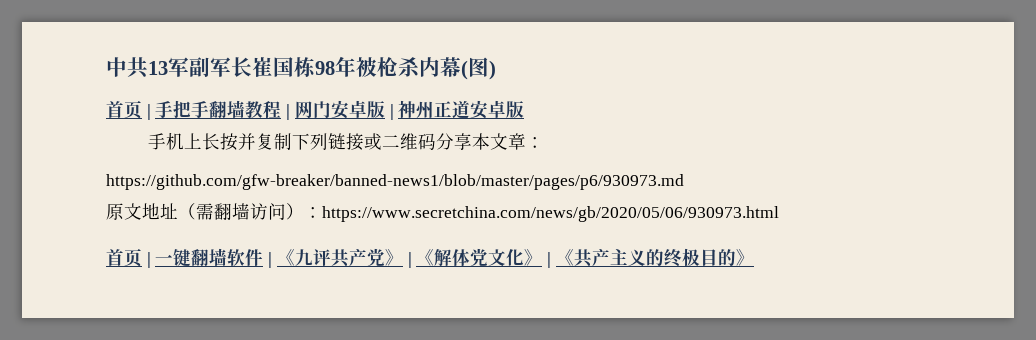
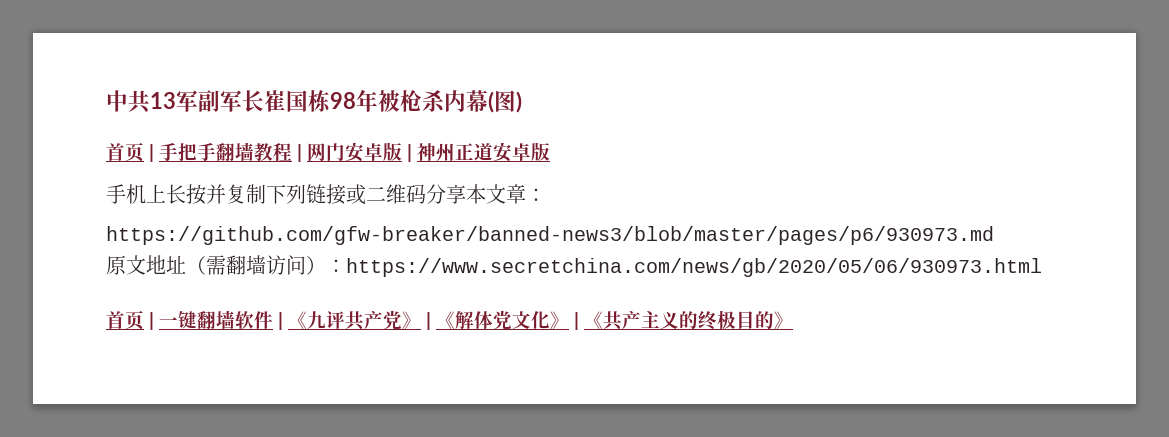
- https://github.com/gfw-breaker/banned-news1/blob/master/pages/p6/930973.md
+ https://github.com/gfw-breaker/banned-news3/blob/master/pages/p6/930973.md

